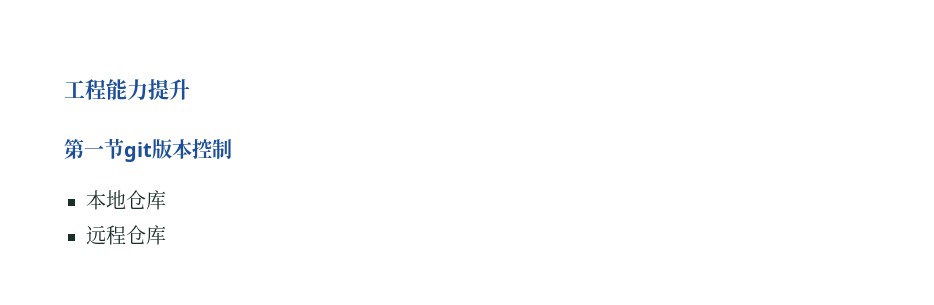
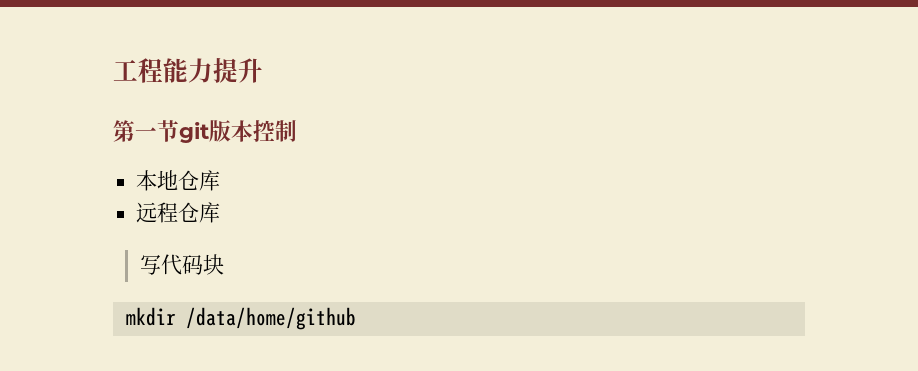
+ 写代码块
+ mkdir /data/home/github

